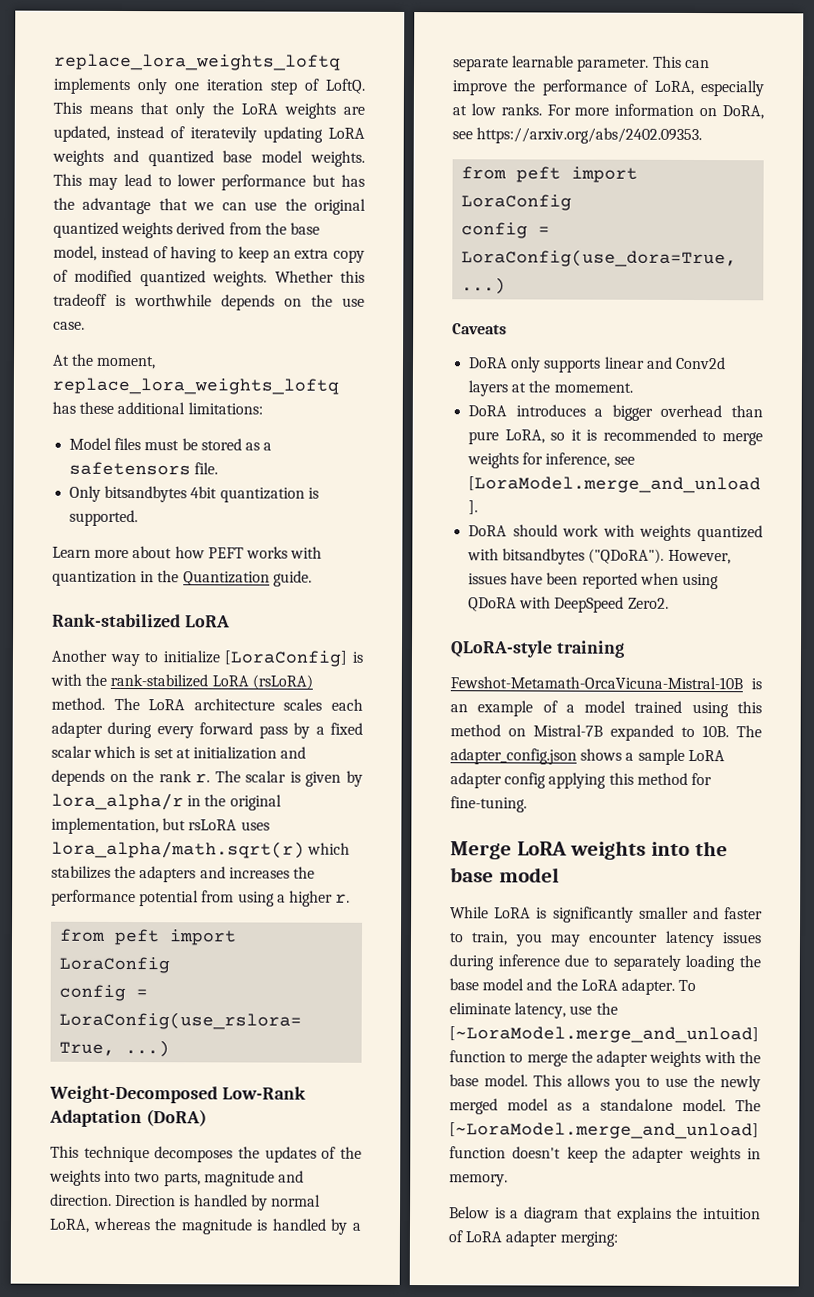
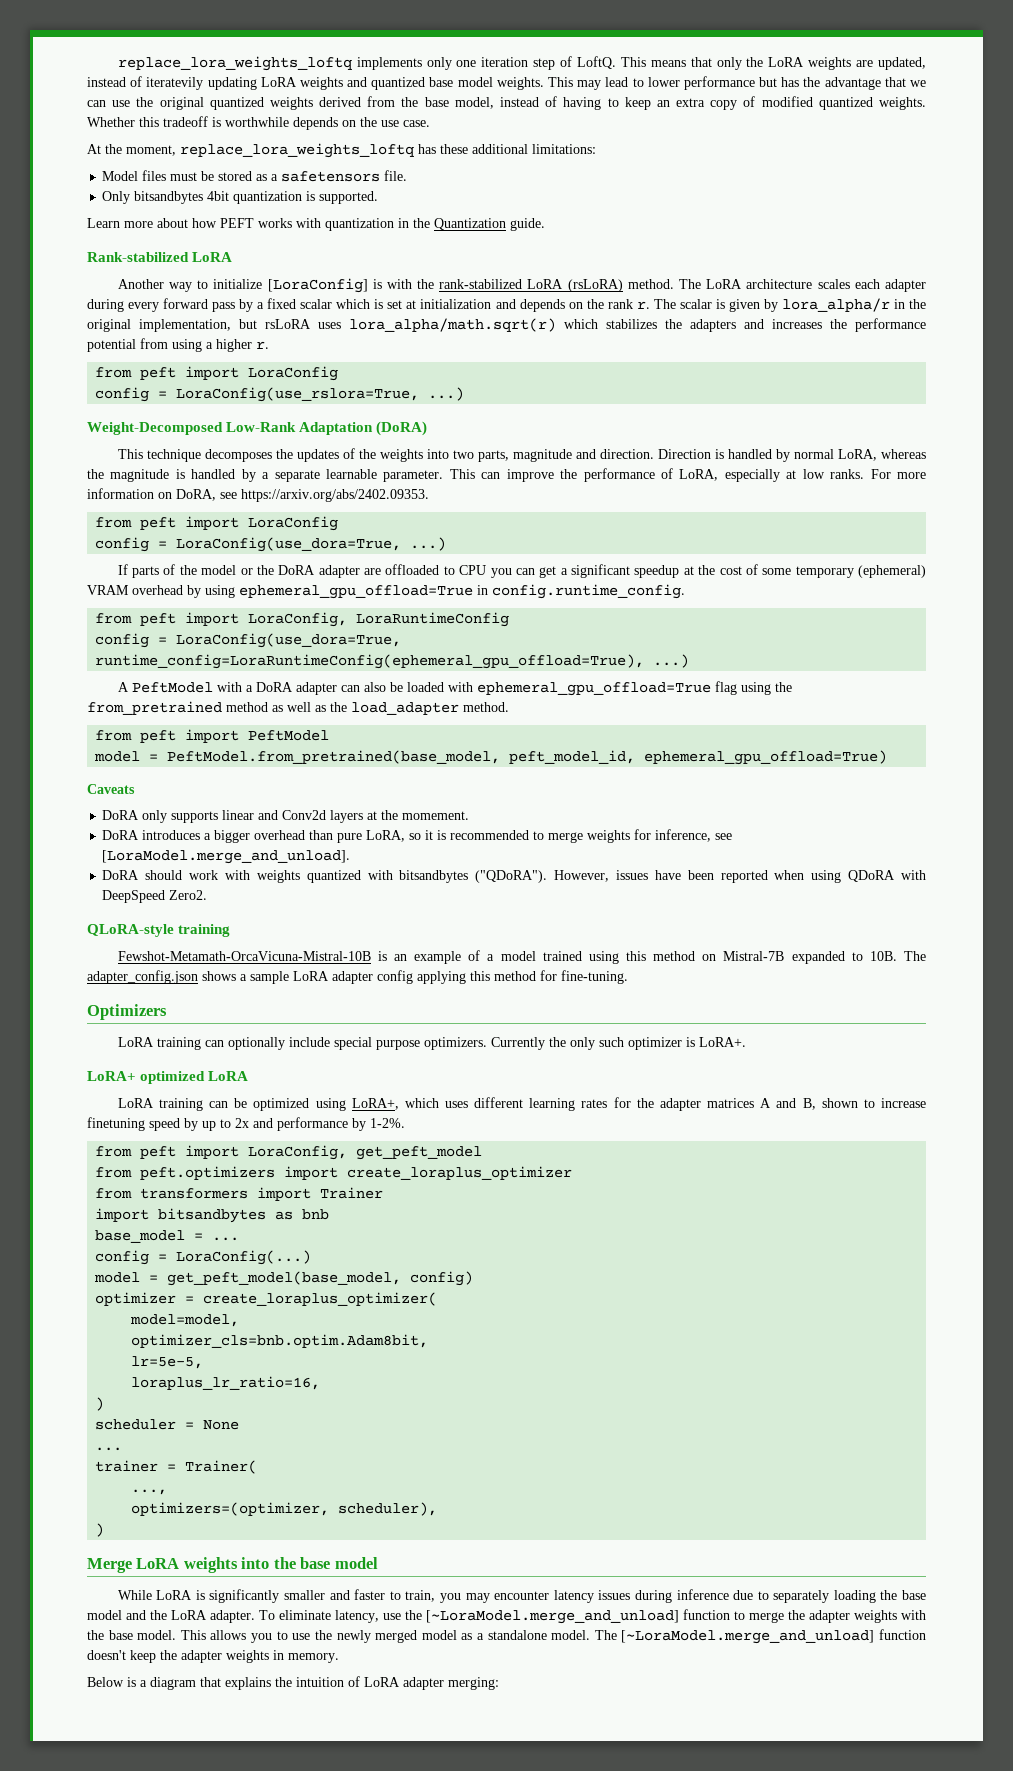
+ If parts of the model or the DoRA adapter are offloaded to CPU you can get a significant speedup at the cost of some temporary (ephemeral) VRAM overhead by using ephemeral_gpu_offload=True in config.runtime_config.
+ from peft import LoraConfig, LoraRuntimeConfig
+ config = LoraConfig(use_dora=True, runtime_config=LoraRuntimeConfig(ephemeral_gpu_offload=True), ...)
+ A PeftModel with a DoRA adapter can also be loaded with ephemeral_gpu_offload=True flag using the from_pretrained method as well as the load_adapter method.
+ from peft import PeftModel
+ model = PeftModel.from_pretrained(base_model, peft_model_id, ephemeral_gpu_offload=True)
+ Optimizers
+ LoRA training can optionally include special purpose optimizers. Currently the only such optimizer is LoRA+.
+ LoRA+ optimized LoRA
+ LoRA training can be optimized using LoRA+, which uses different learning rates for the adapter matrices A and B, shown to increase finetuning speed by up to 2x and performance by 1-2%.
+ from peft import LoraConfig, get_peft_model
+ from peft.optimizers import create_loraplus_optimizer
+ from transformers import Trainer
+ import bitsandbytes as bnb
+ base_model = ...
+ config = LoraConfig(...)
+ model = get_peft_model(base_model, config)
+ optimizer = create_loraplus_optimizer(
+ model=model,
+ optimizer_cls=bnb.optim.Adam8bit,
+ lr=5e-5,
+ loraplus_lr_ratio=16,
+ )
+ scheduler = None
+ ...
+ trainer = Trainer(
+ ...,
+ optimizers=(optimizer, scheduler),
+ )

